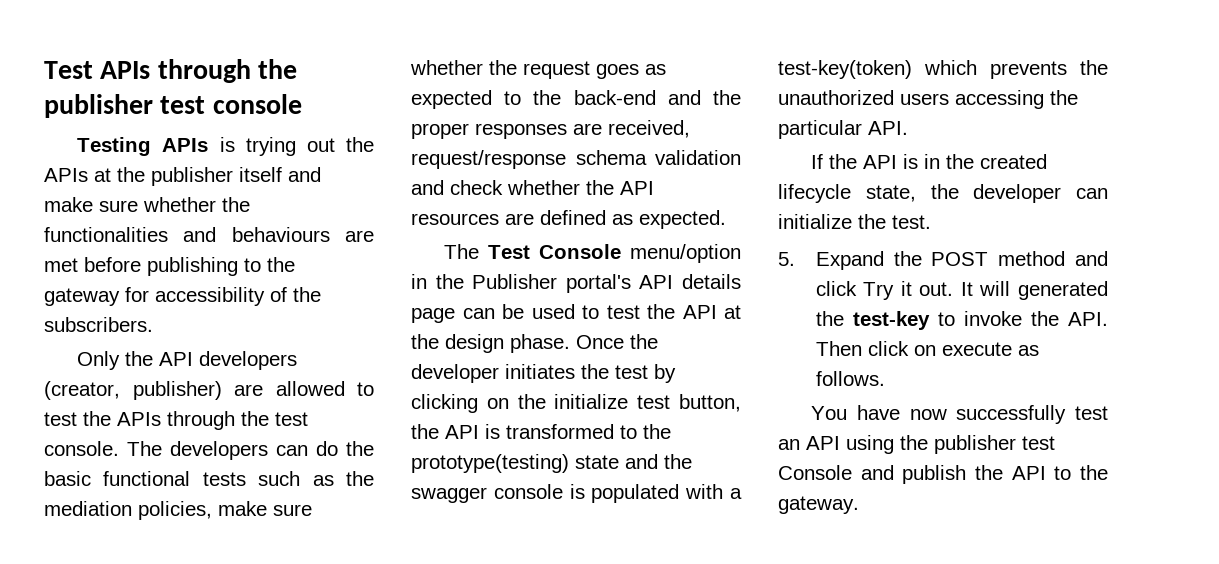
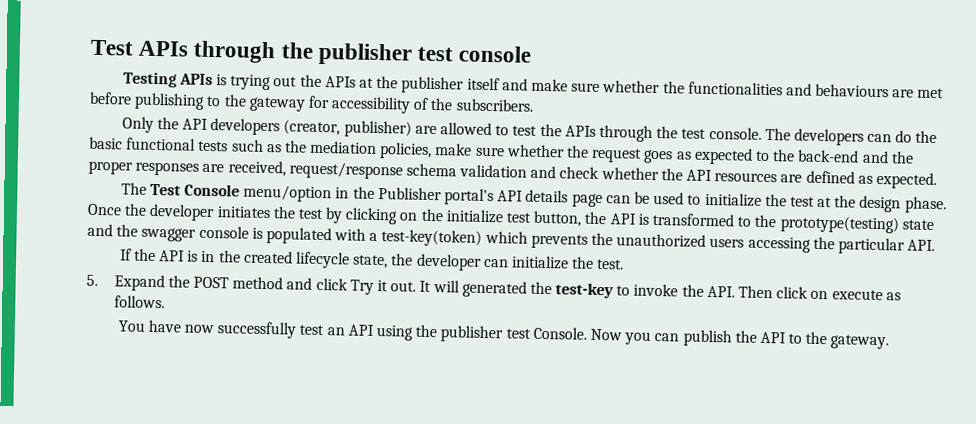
- The Test Console menu/option in the Publisher portal's API details page can be used to test the API at the design phase.
+ The Test Console menu/option in the Publisher portal's API details page can be used to initialize the test at the design phase.
- You have now successfully test an API using the publisher test Console and publish the API to the gateway.
+ You have now successfully test an API using the publisher test Console. Now you can publish the API to the gateway.

